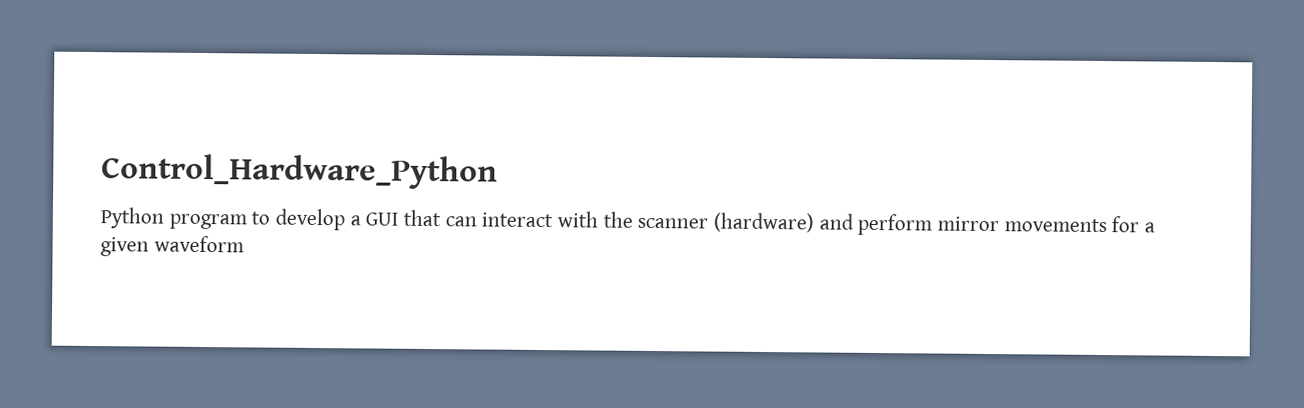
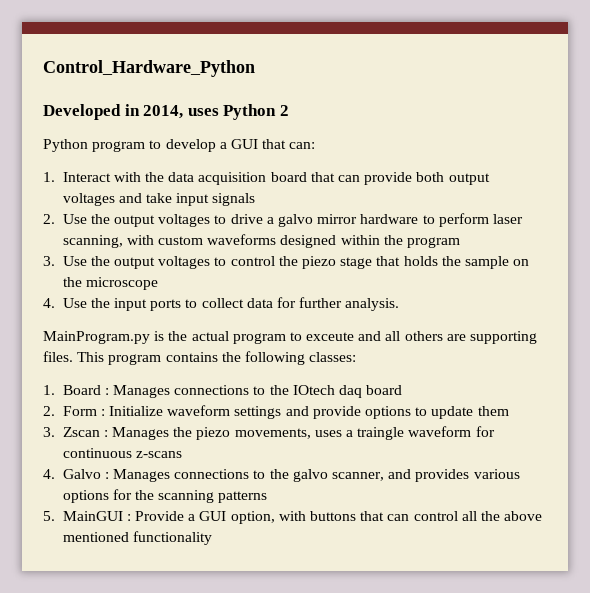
+ Developed in 2014, uses Python 2
- Python program to develop a GUI that can interact with the scanner (hardware) and perform mirror movements for a given waveform
+ Python program to develop a GUI that can:
+ 1. Interact with the data acquisition board that can provide both output voltages and take input signals
+ 2. Use the output voltages to drive a galvo mirror hardware to perform laser scanning, with custom waveforms designed within the program
+ 3. Use the output voltages to control the piezo stage that holds the sample on the microscope
+ 4. Use the input ports to collect data for further analysis.
+ MainProgram.py is the actual program to exceute and all others are supporting files. This program contains the following classes:
+ 1. Board : Manages connections to the IOtech daq board
+ 2. Form : Initialize waveform settings and provide options to update them
+ 3. Zscan : Manages the piezo movements, uses a traingle waveform for continuous z-scans
+ 4. Galvo : Manages connections to the galvo scanner, and provides various options for the scanning patterns
+ 5. MainGUI : Provide a GUI option, with buttons that can control all the above mentioned functionality

